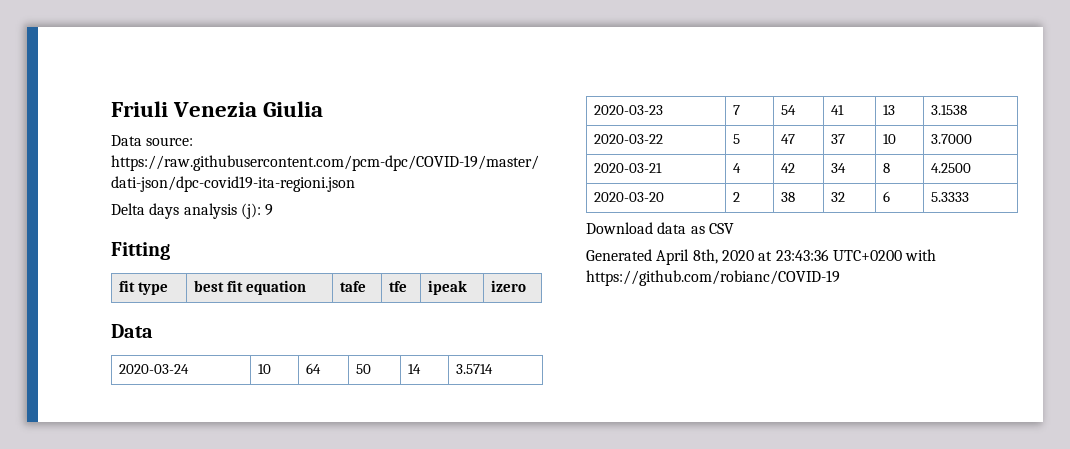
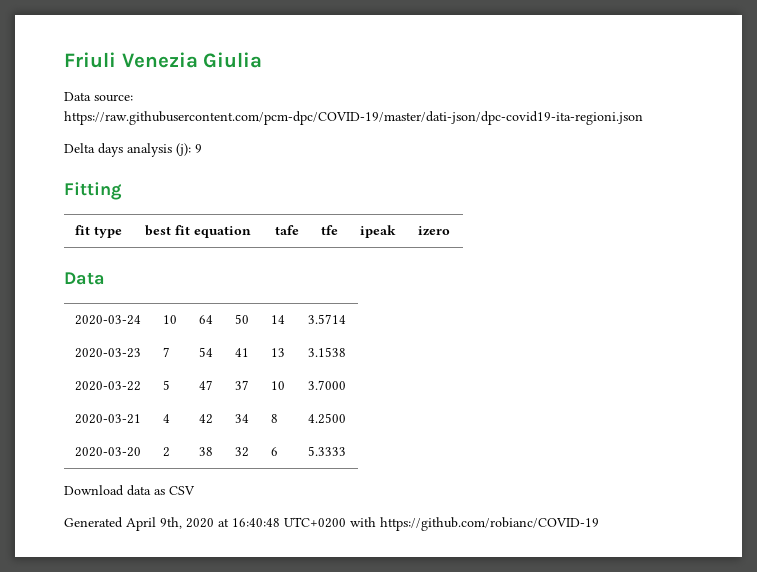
- Generated April 8th, 2020 at 23:43:36 UTC+0200 with https://github.com/robianc/COVID-19
+ Generated April 9th, 2020 at 16:40:48 UTC+0200 with https://github.com/robianc/COVID-19

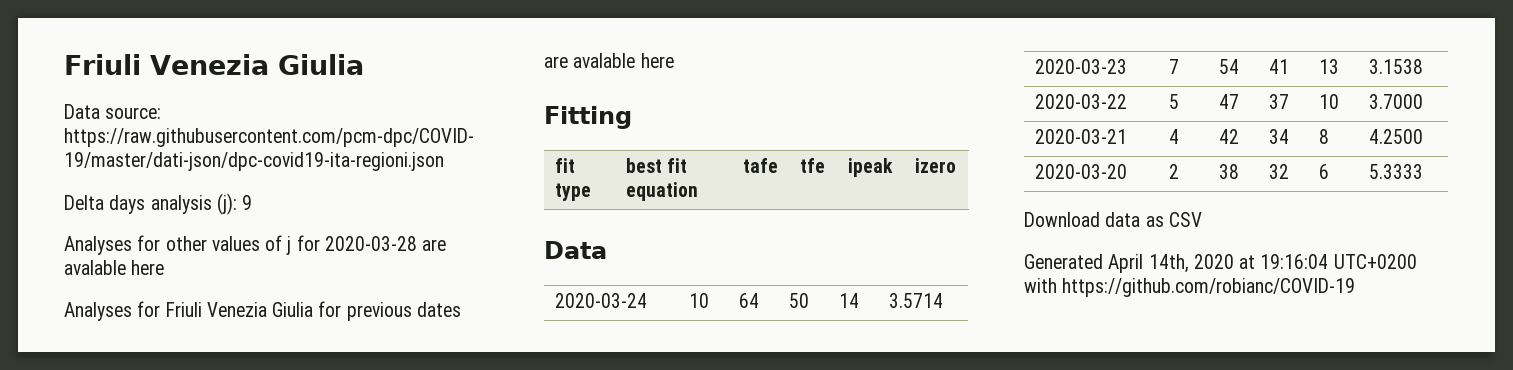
+ Analyses for other values of j for 2020-03-28 are avalable here
+ Analyses for Friuli Venezia Giulia for previous dates are avalable here
- Generated April 9th, 2020 at 16:40:48 UTC+0200 with https://github.com/robianc/COVID-19
+ Generated April 14th, 2020 at 19:16:04 UTC+0200 with https://github.com/robianc/COVID-19

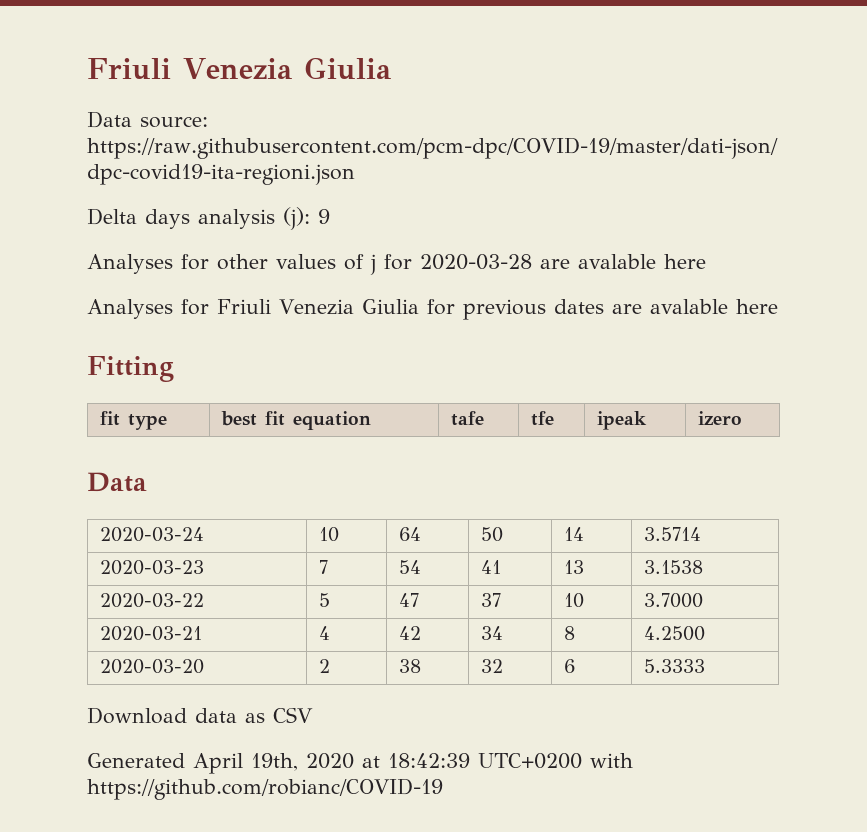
- Generated April 14th, 2020 at 19:16:04 UTC+0200 with https://github.com/robianc/COVID-19
+ Generated April 19th, 2020 at 18:42:39 UTC+0200 with https://github.com/robianc/COVID-19

